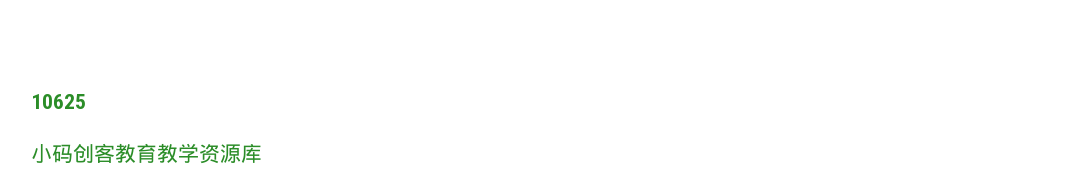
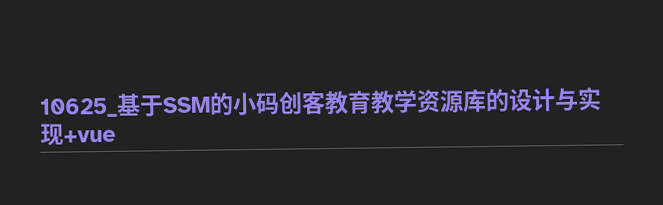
- 10625
- 小码创客教育教学资源库
+ 10625_基于SSM的小码创客教育教学资源库的设计与实现+vue

